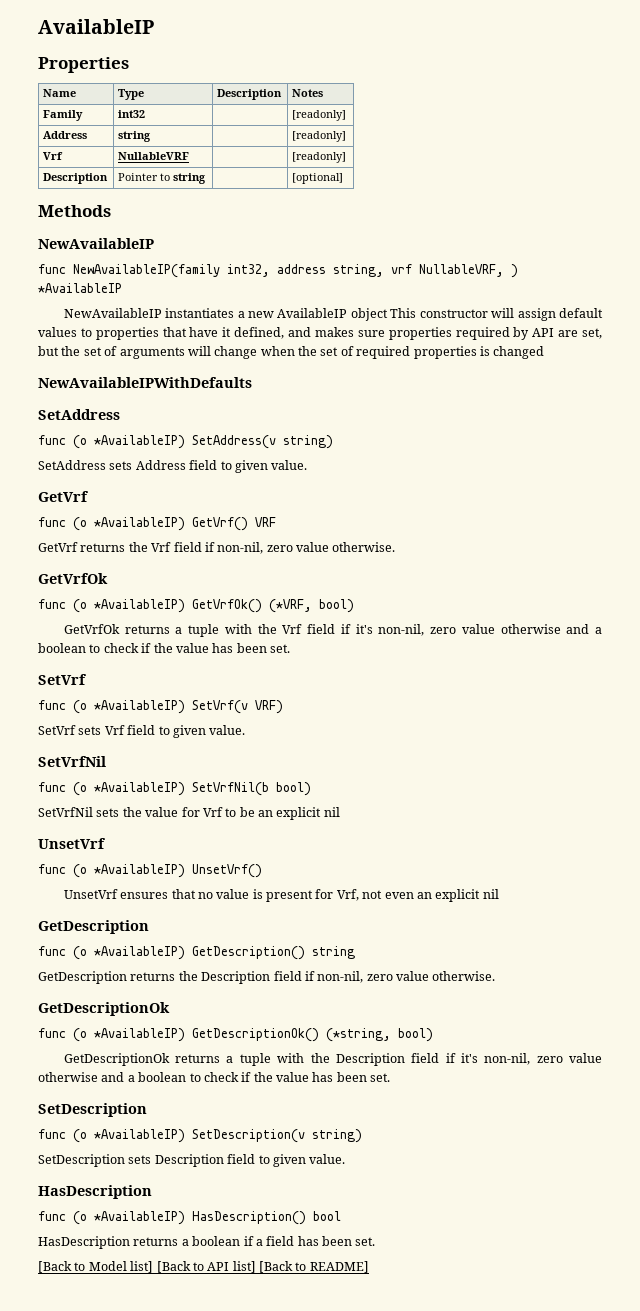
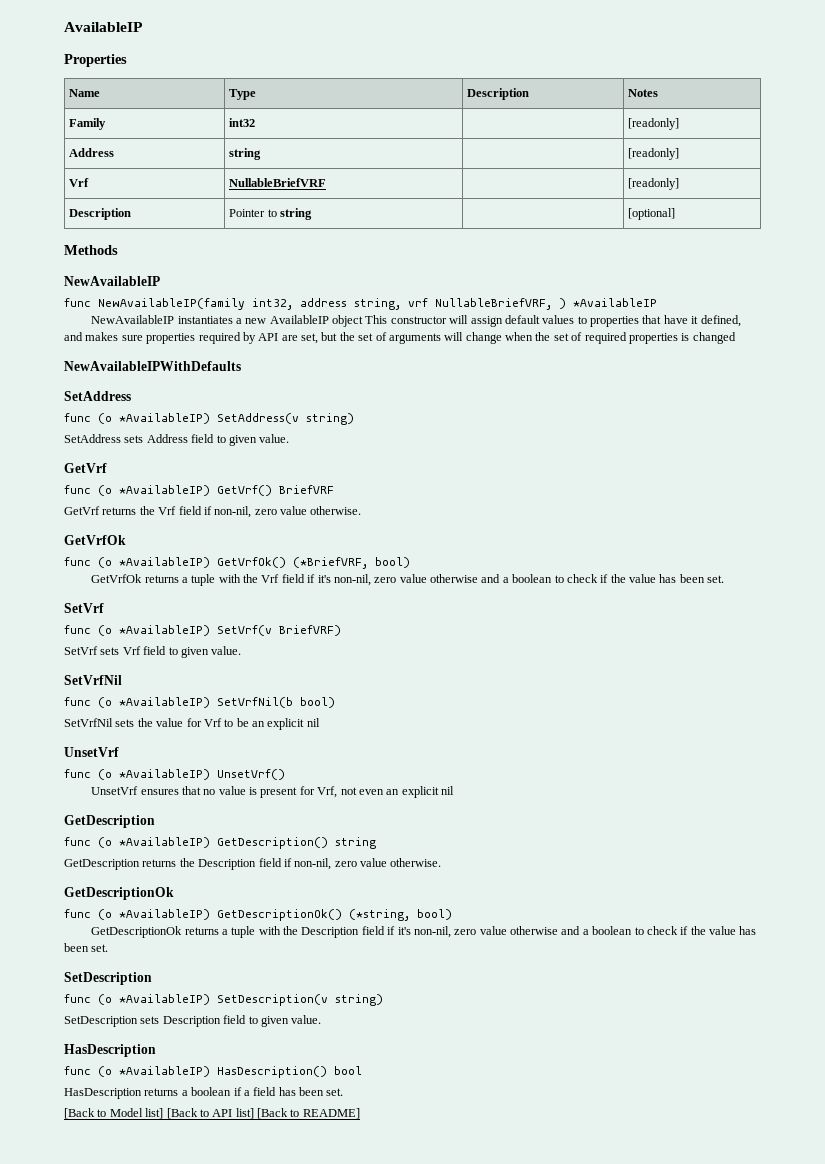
- Vrf | NullableVRF | | [readonly]
+ Vrf | NullableBriefVRF | | [readonly]
- func NewAvailableIP(family int32, address string, vrf NullableVRF, ) *AvailableIP
+ func NewAvailableIP(family int32, address string, vrf NullableBriefVRF, ) *AvailableIP
- func (o *AvailableIP) GetVrf() VRF
+ func (o *AvailableIP) GetVrf() BriefVRF
- func (o *AvailableIP) GetVrfOk() (*VRF, bool)
+ func (o *AvailableIP) GetVrfOk() (*BriefVRF, bool)
- func (o *AvailableIP) SetVrf(v VRF)
+ func (o *AvailableIP) SetVrf(v BriefVRF)

